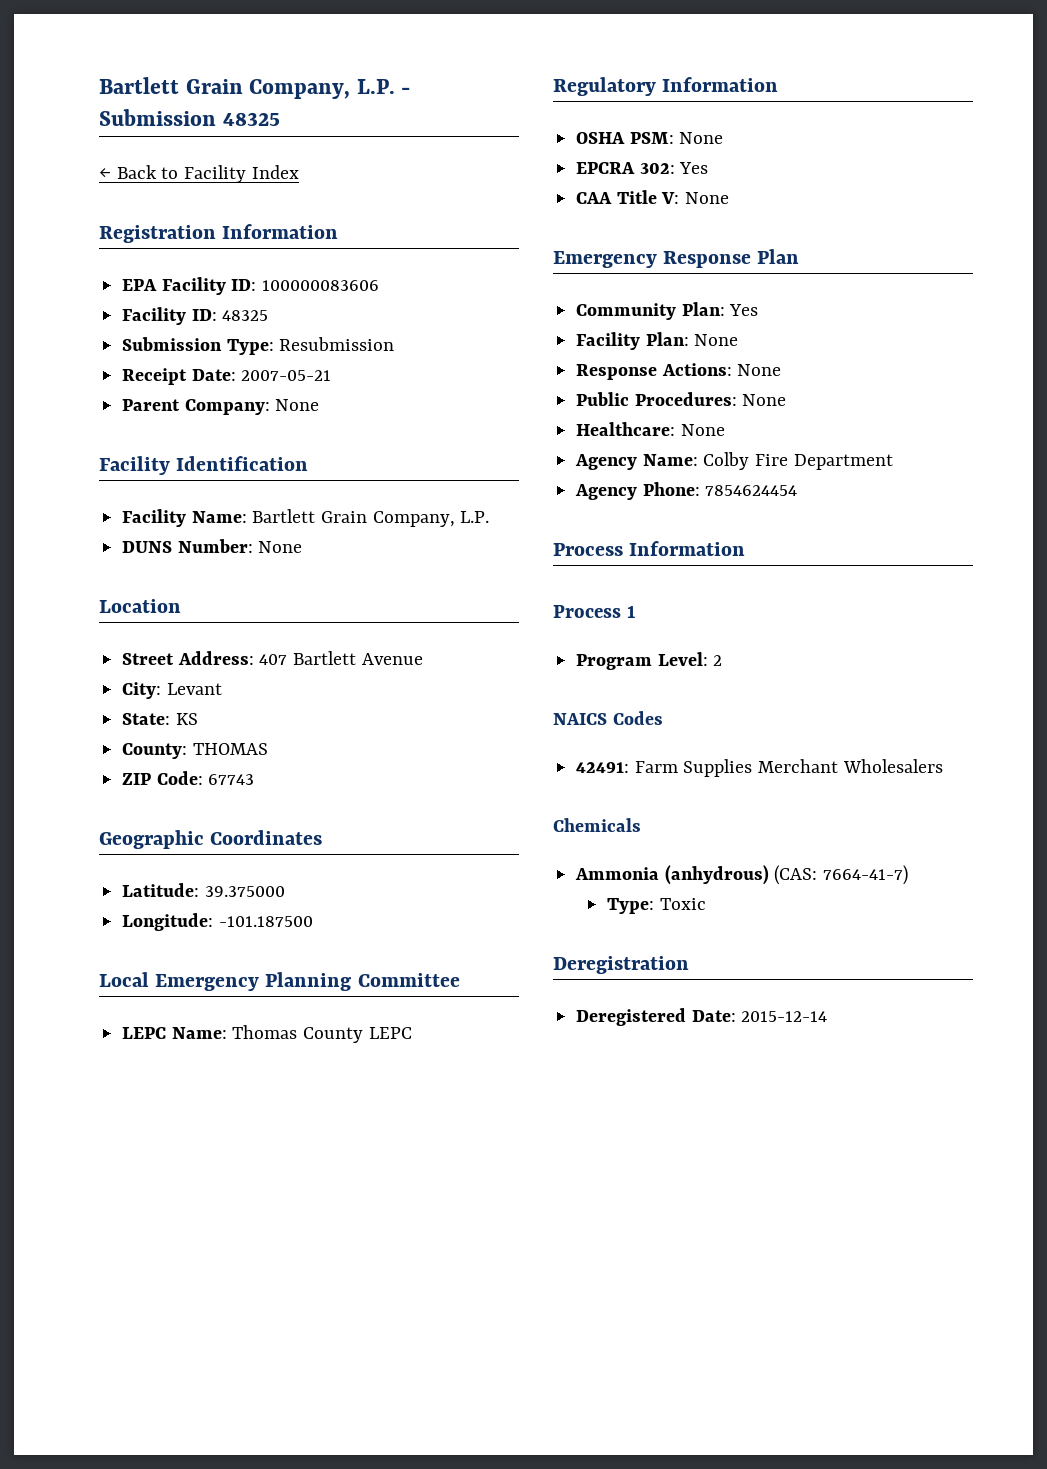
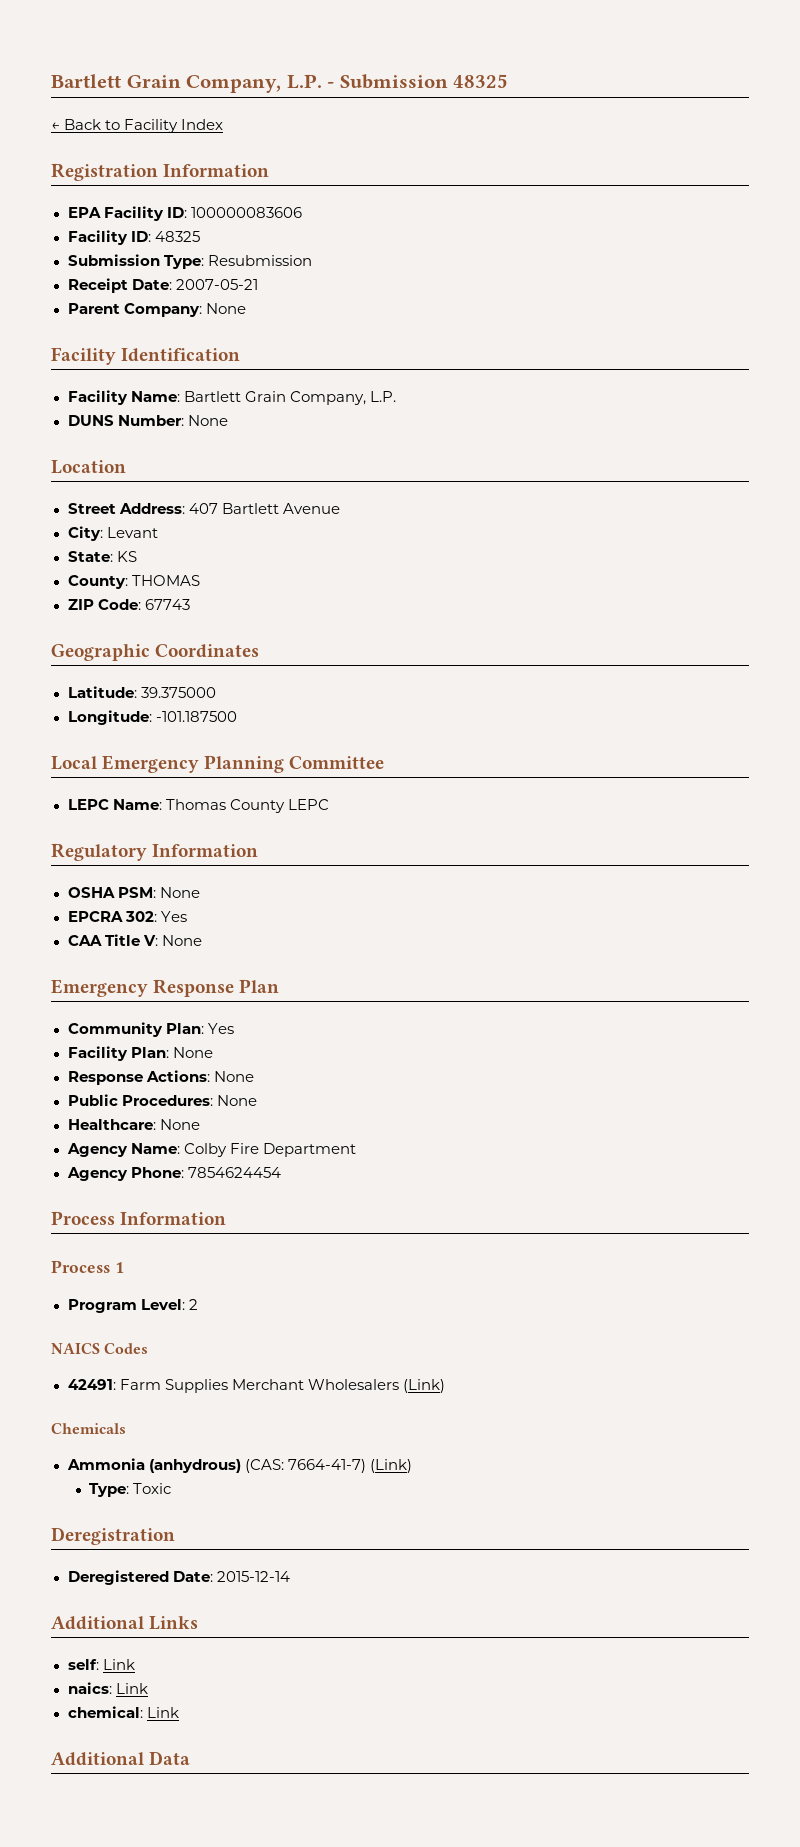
- 42491: Farm Supplies Merchant Wholesalers
+ 42491: Farm Supplies Merchant Wholesalers (Link)
- Ammonia (anhydrous) (CAS: 7664-41-7)
+ Ammonia (anhydrous) (CAS: 7664-41-7) (Link)
+ Additional Links
+ self: Link
+ naics: Link
+ chemical: Link
+ Additional Data

